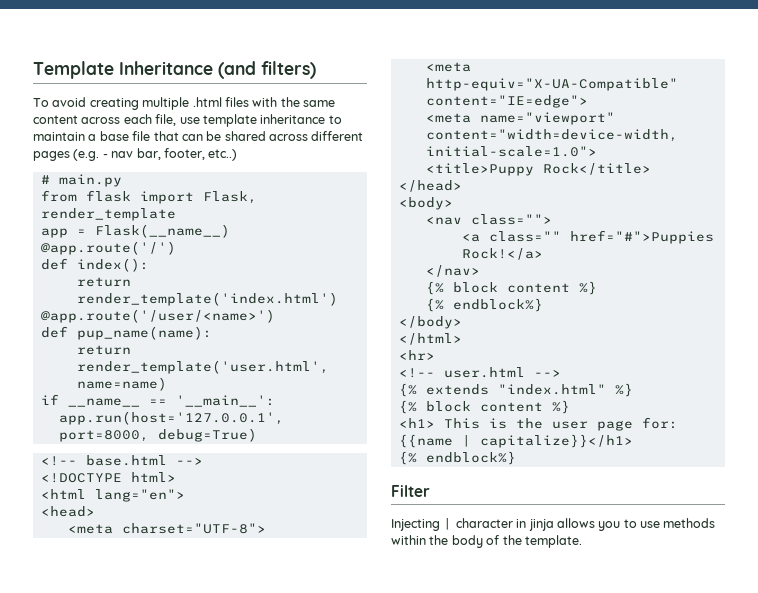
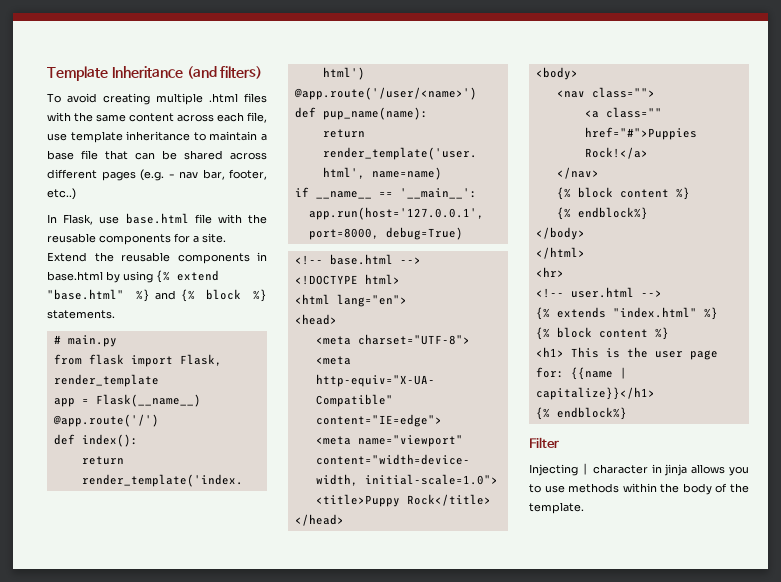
+ In Flask, use base.html file with the reusable components for a site. Extend the reusable components in base.html by using {% extend "base.html" %} and {% block %} statements.

